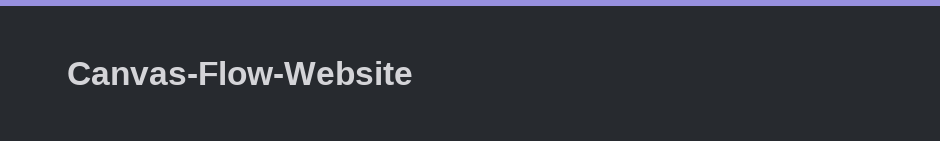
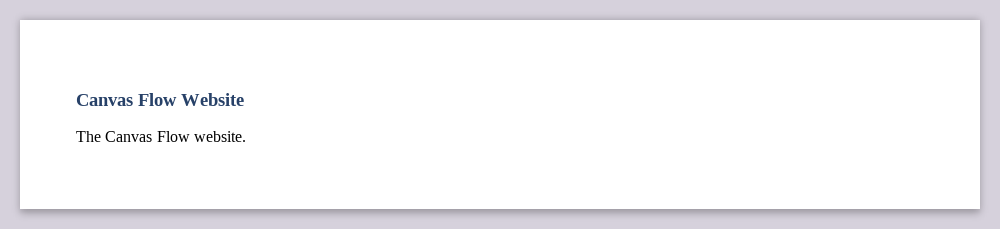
- Canvas-Flow-Website
+ Canvas Flow Website
+ The Canvas Flow website.

